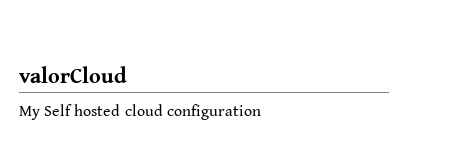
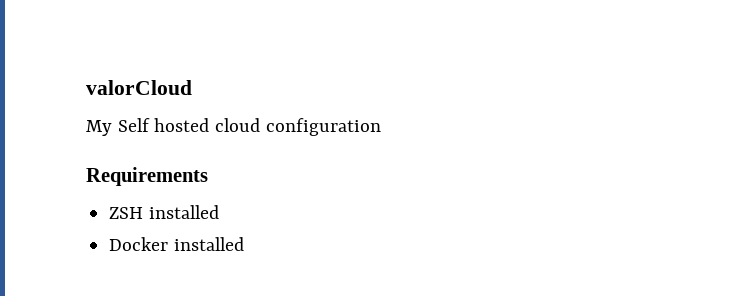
+ Requirements
+ ZSH installed
+ Docker installed

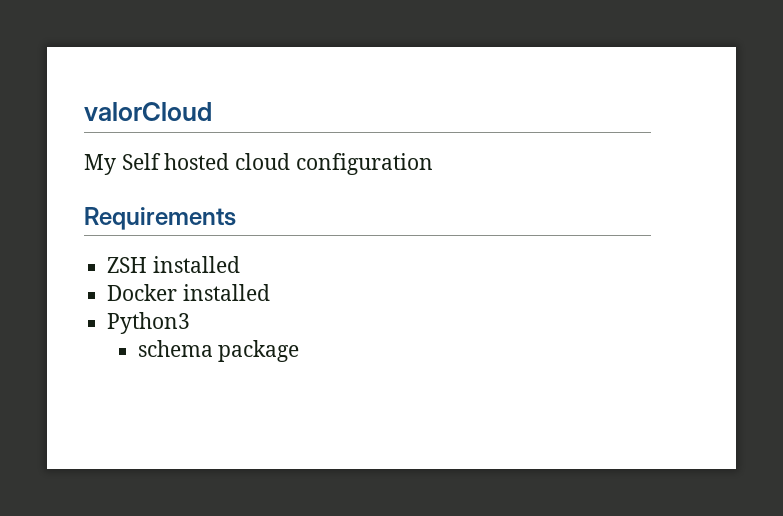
+ Python3
+ schema package

